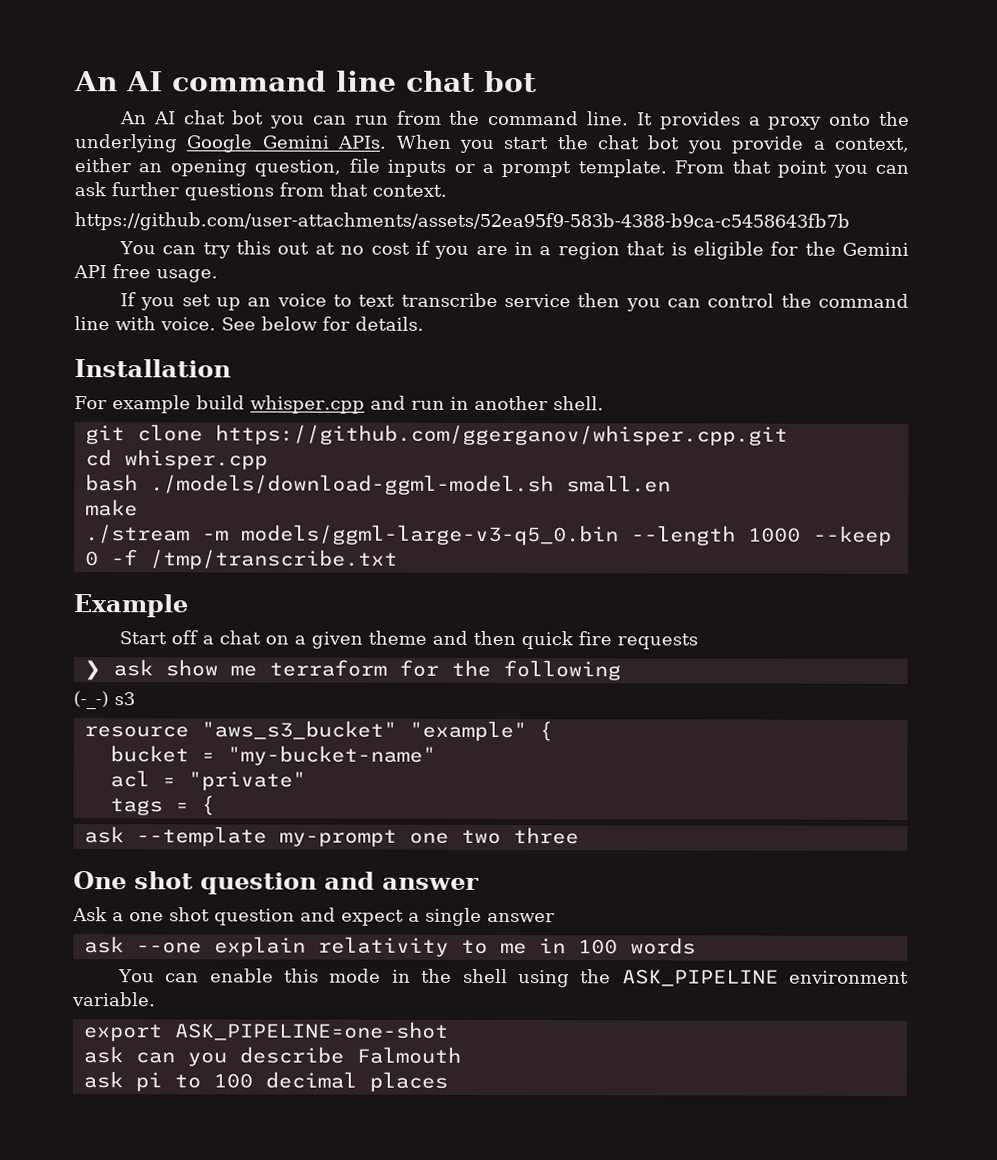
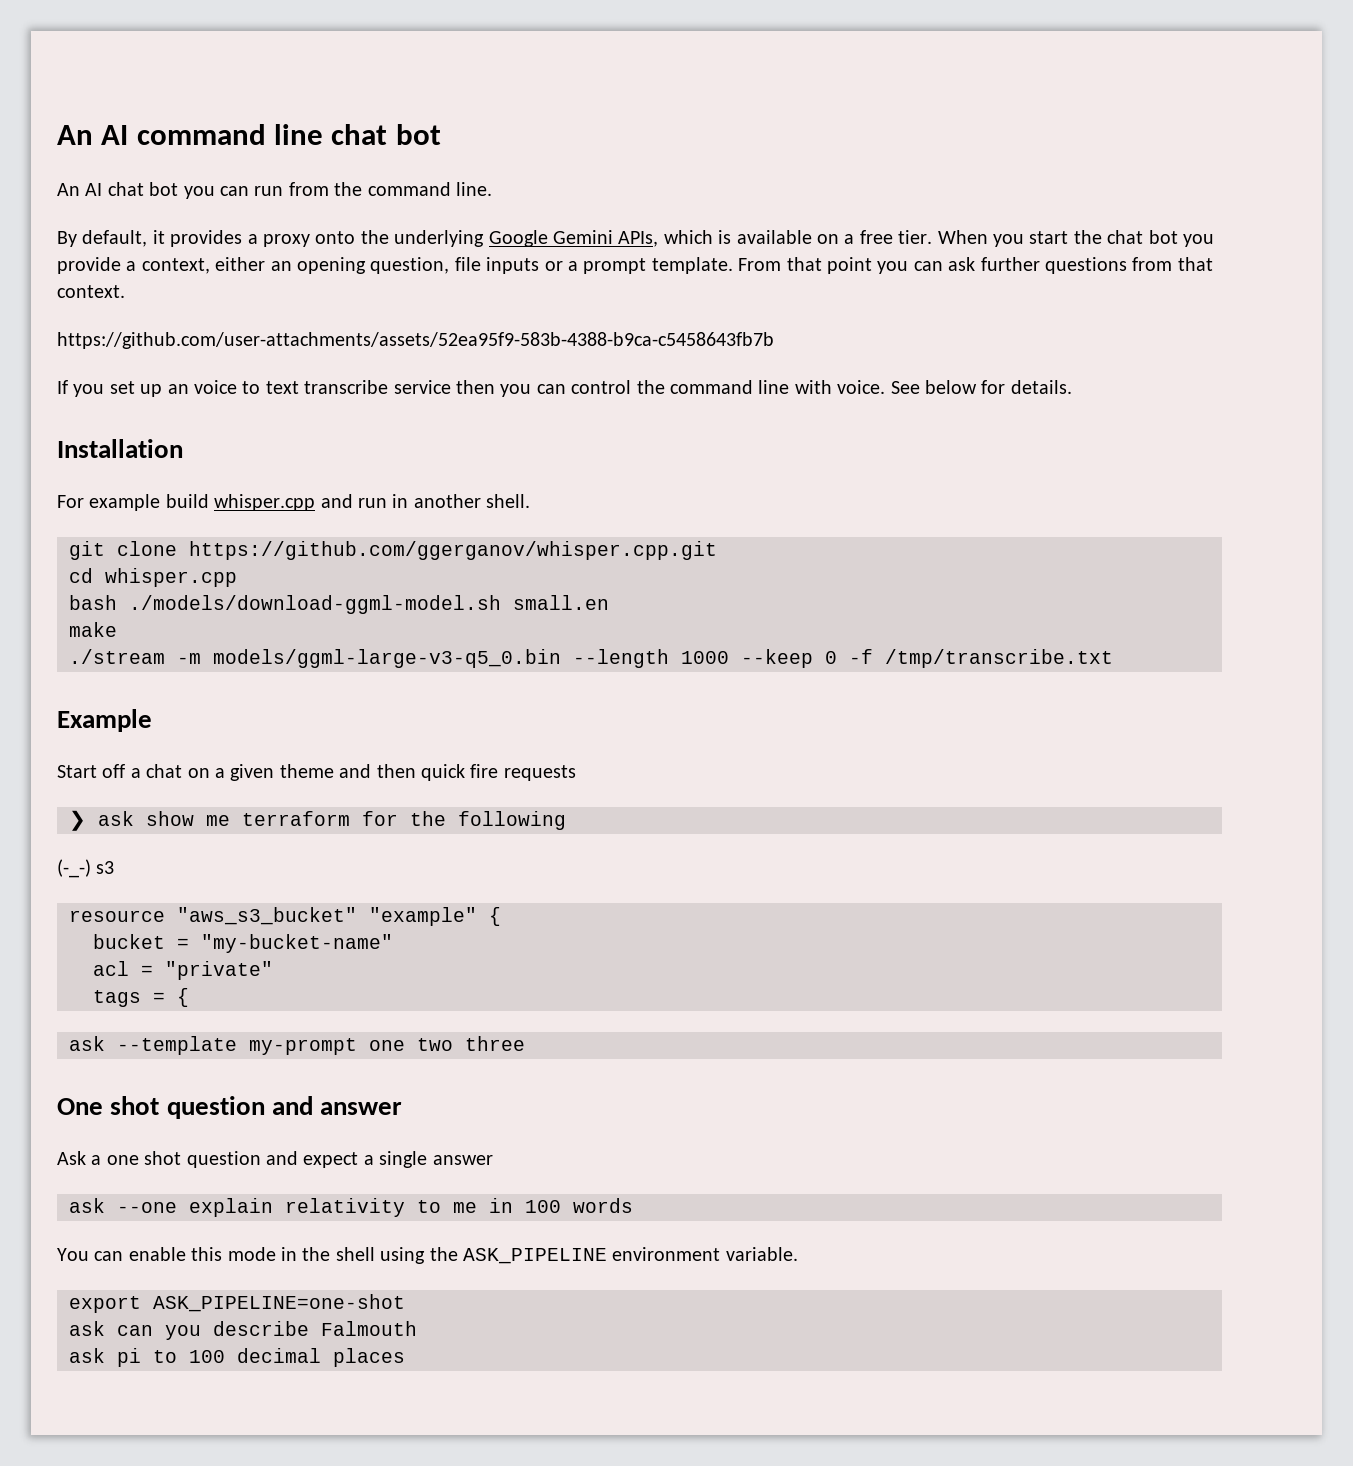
- An AI chat bot you can run from the command line. It provides a proxy onto the underlying Google Gemini APIs.
+ An AI chat bot you can run from the command line.
+ By default, it provides a proxy onto the underlying Google Gemini APIs, which is available on a free tier.
- You can try this out at no cost if you are in a region that is eligible for the Gemini API free usage.

